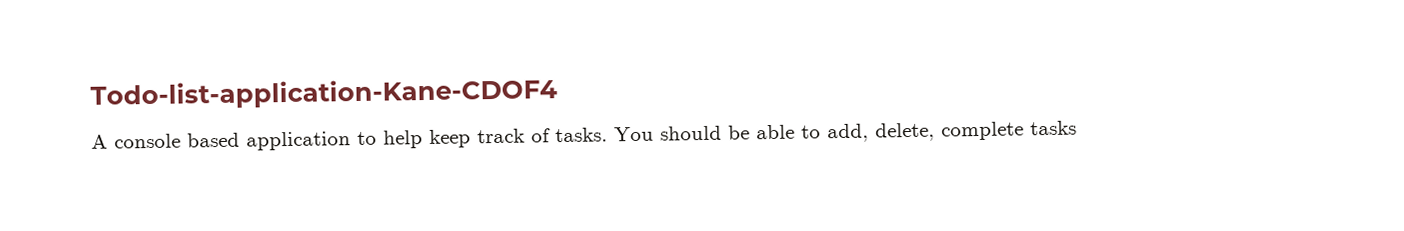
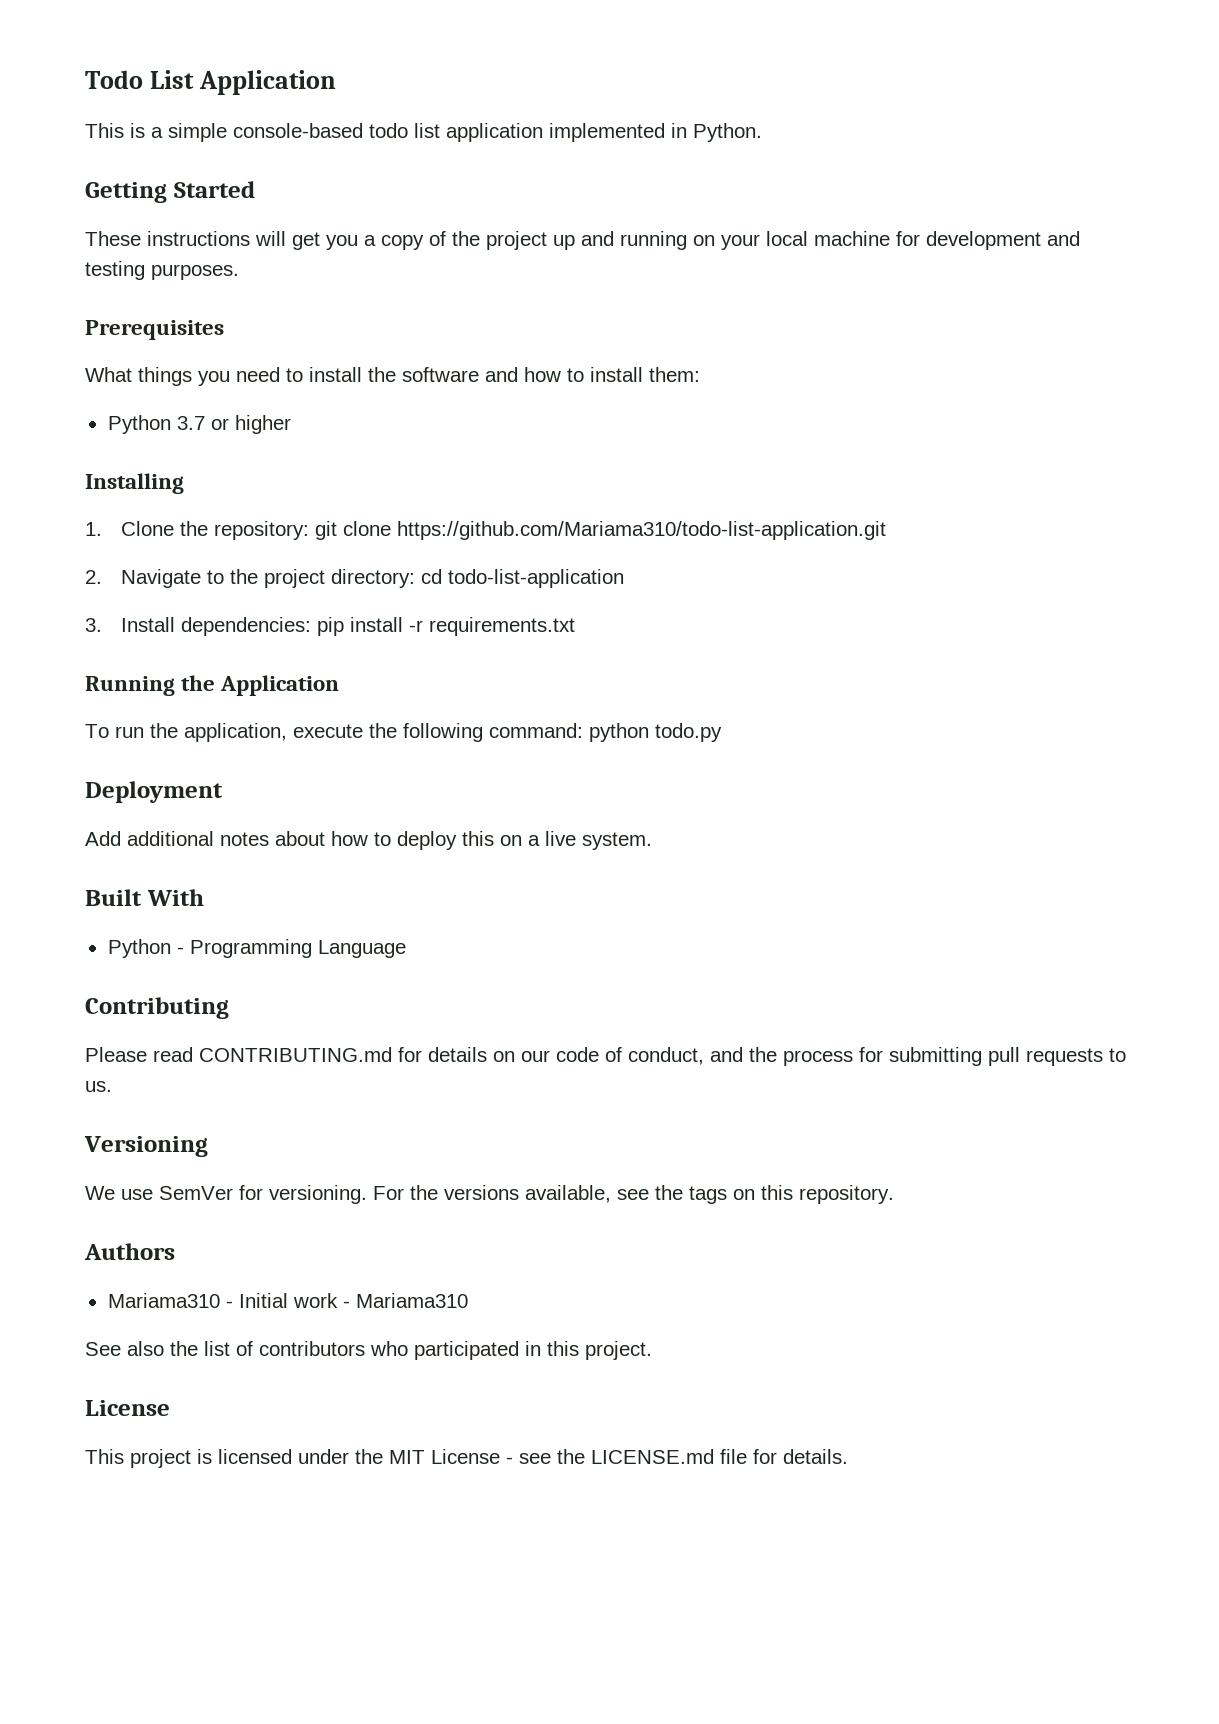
- Todo-list-application-Kane-CDOF4
- A console based application to help keep track of tasks. You should be able to add, delete, complete tasks
+ Todo List Application
+ This is a simple console-based todo list application implemented in Python.
+ Getting Started
+ These instructions will get you a copy of the project up and running on your local machine for development and testing purposes.
+ Prerequisites
+ What things you need to install the software and how to install them:
+ Python 3.7 or higher
+ Installing
+ 1. Clone the repository: git clone https://github.com/Mariama310/todo-list-application.git
+ 2. Navigate to the project directory: cd todo-list-application
+ 3. Install dependencies: pip install -r requirements.txt
+ Running the Application
+ To run the application, execute the following command: python todo.py
+ Deployment
+ Add additional notes about how to deploy this on a live system.
+ Built With
+ Python - Programming Language
+ Contributing
+ Please read CONTRIBUTING.md for details on our code of conduct, and the process for submitting pull requests to us.
+ Versioning
+ We use SemVer for versioning. For the versions available, see the tags on this repository.
+ Authors
+ Mariama310 - Initial work - Mariama310
+ See also the list of contributors who participated in this project.
+ License
+ This project is licensed under the MIT License - see the LICENSE.md file for details.

